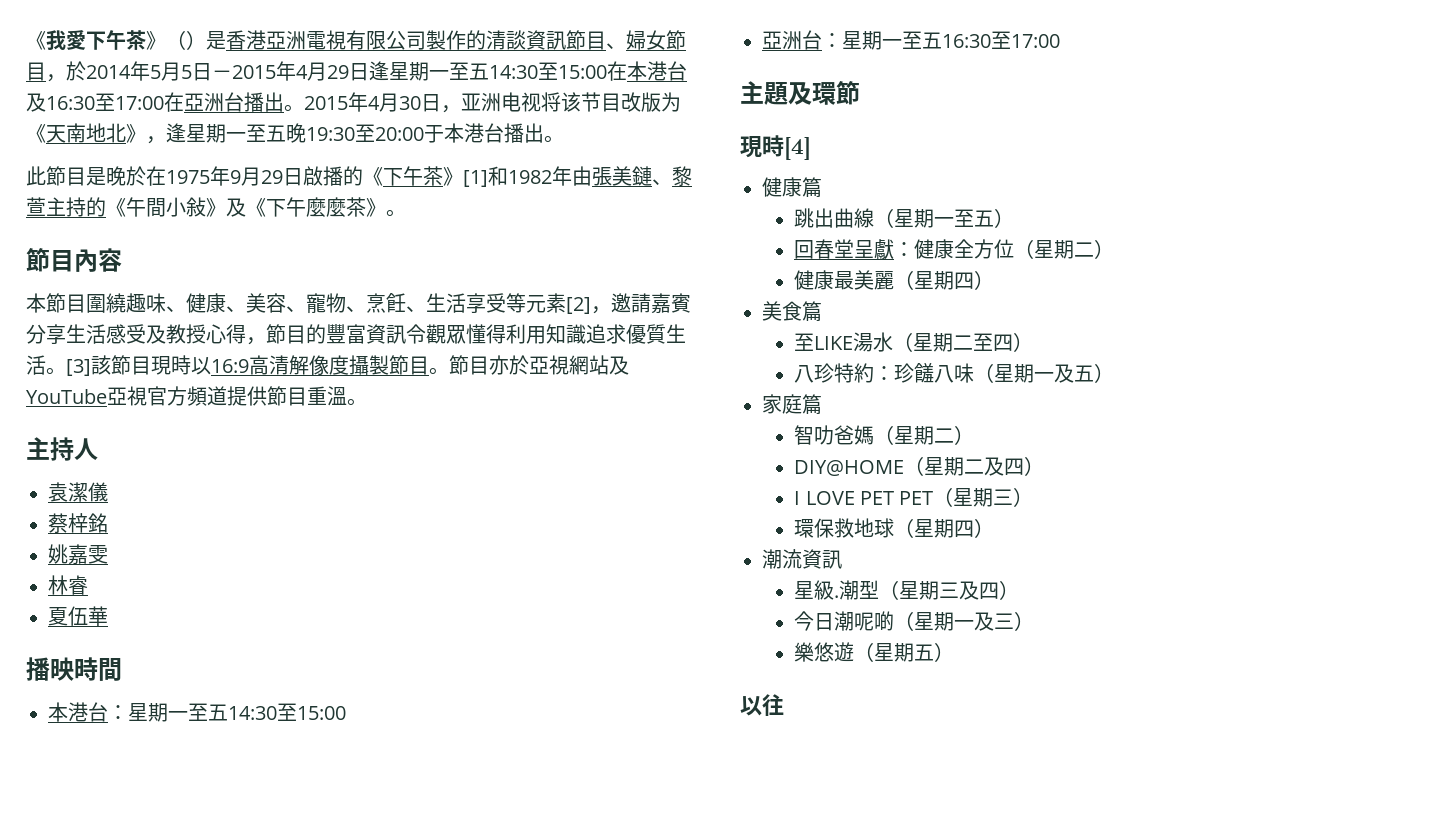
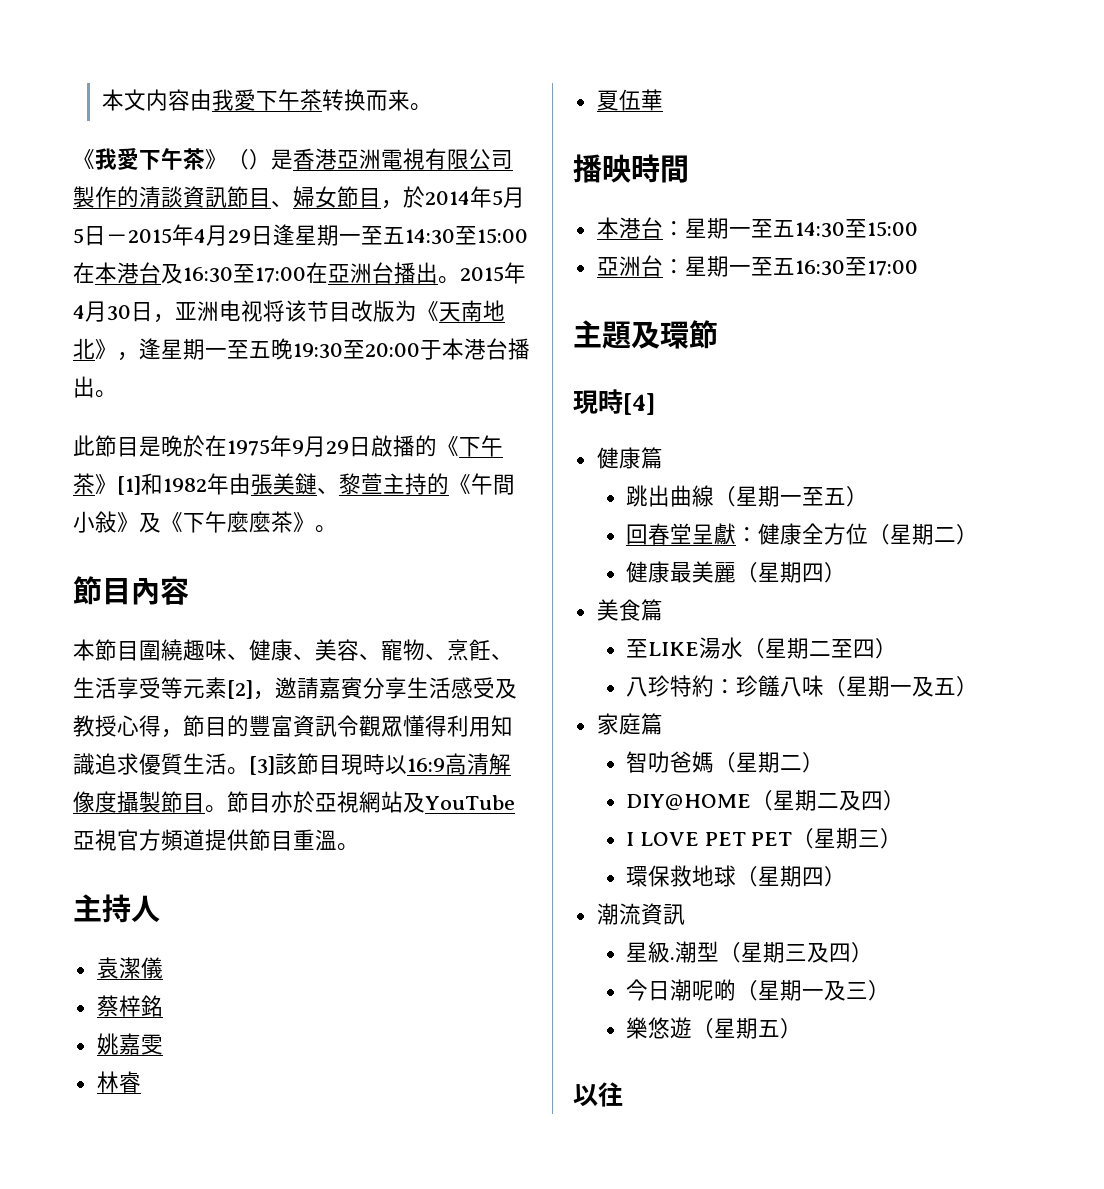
+ 本文内容由我愛下午茶转换而来。

